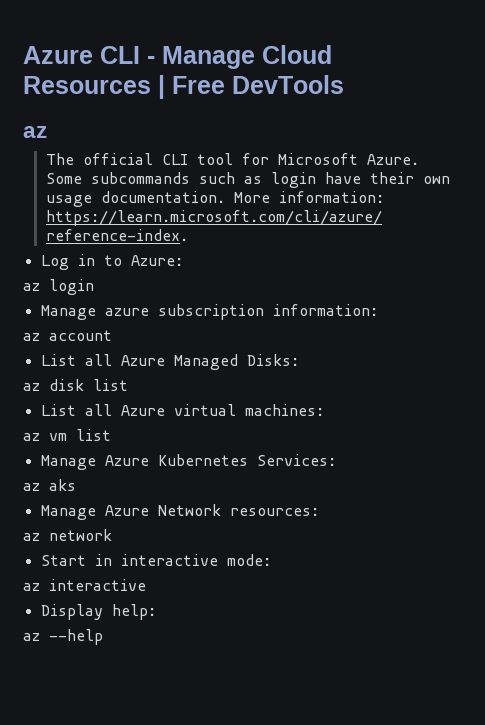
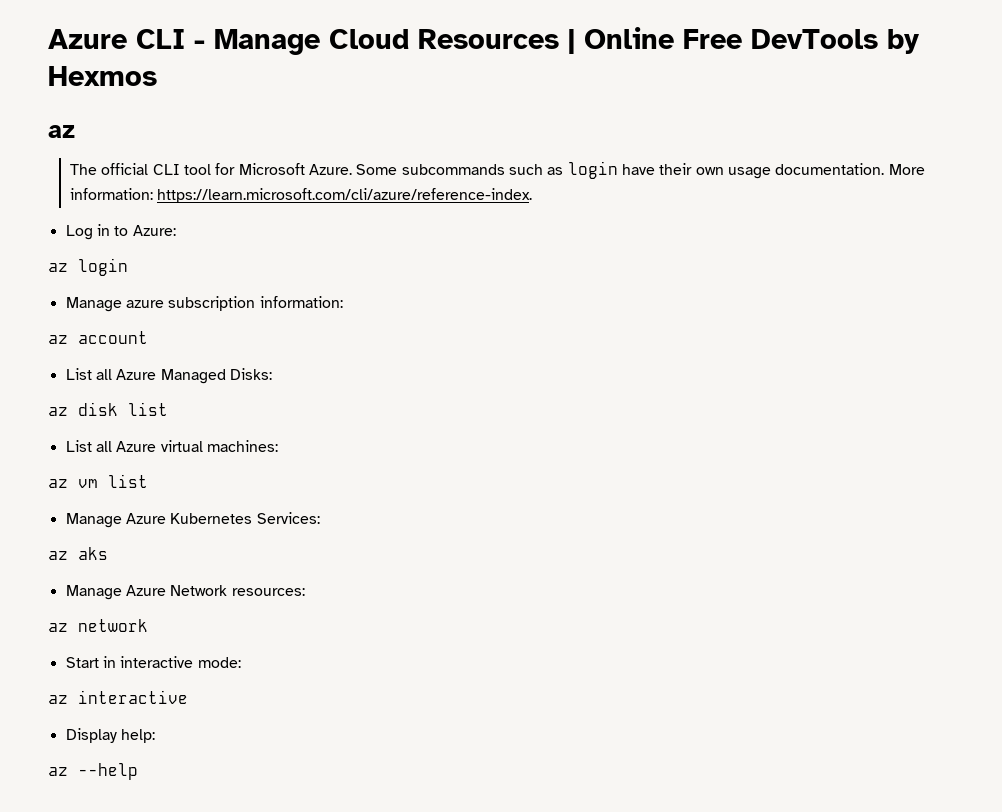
- Azure CLI - Manage Cloud Resources | Free DevTools
+ Azure CLI - Manage Cloud Resources | Online Free DevTools by Hexmos

